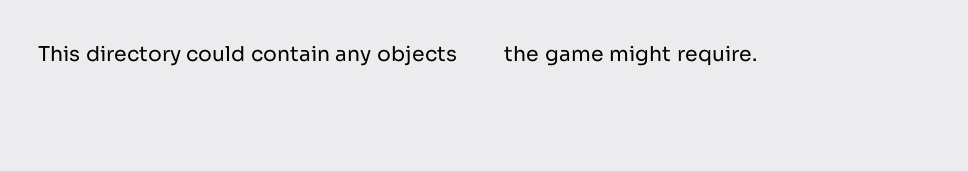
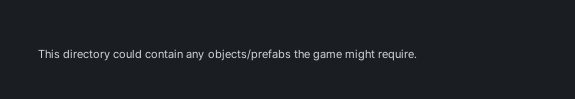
- This directory could contain any objects the game might require.
+ This directory could contain any objects/prefabs the game might require.

